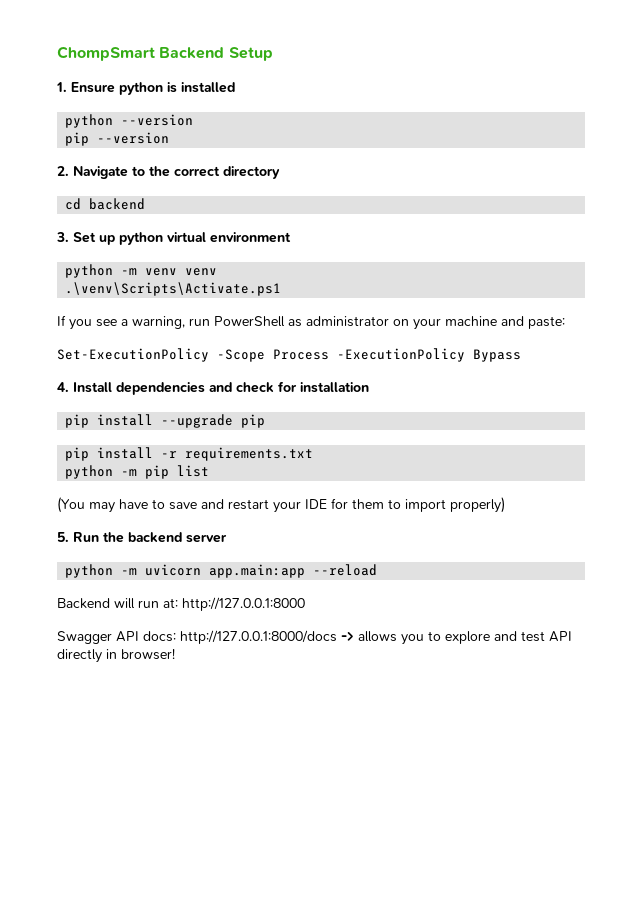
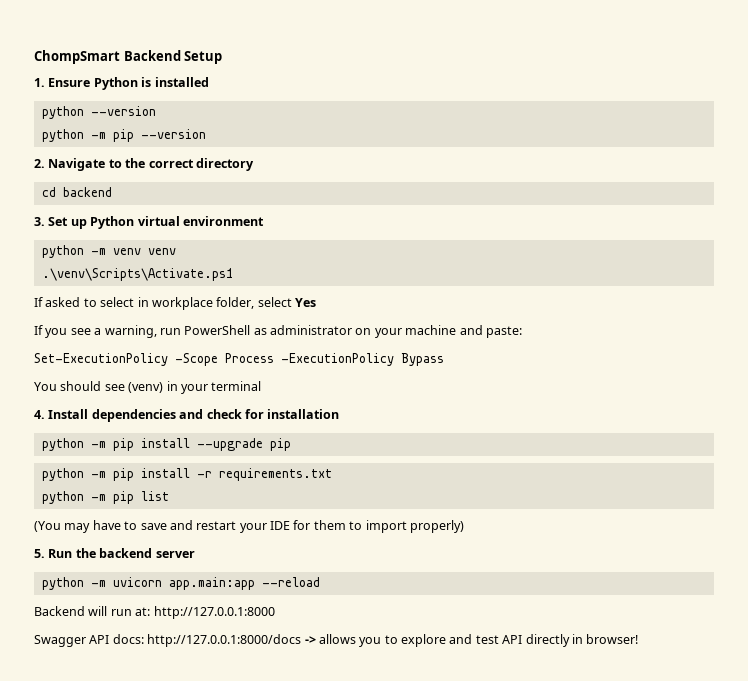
- 1. Ensure python is installed
+ 1. Ensure Python is installed
- pip --version
+ python -m pip --version
- 3. Set up python virtual environment
+ 3. Set up Python virtual environment
+ If asked to select in workplace folder, select Yes
+ You should see (venv) in your terminal
- pip install --upgrade pip
+ python -m pip install --upgrade pip
- pip install -r requirements.txt
+ python -m pip install -r requirements.txt

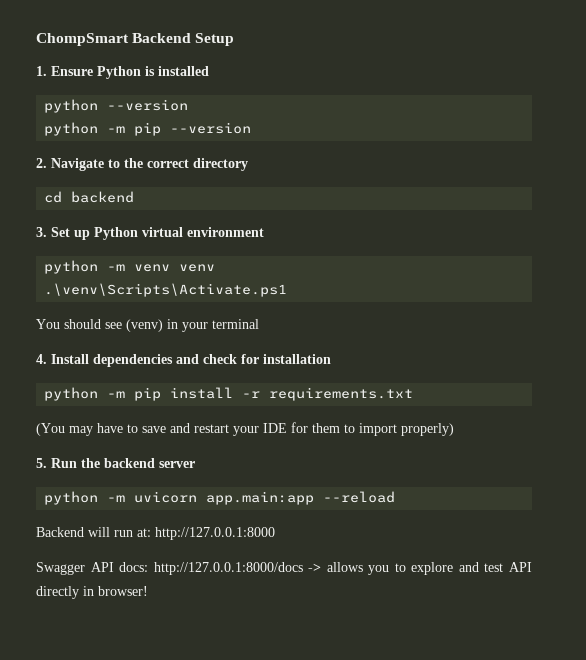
- If asked to select in workplace folder, select Yes
- If you see a warning, run PowerShell as administrator on your machine and paste:
- Set-ExecutionPolicy -Scope Process -ExecutionPolicy Bypass
- python -m pip install --upgrade pip
- python -m pip list

